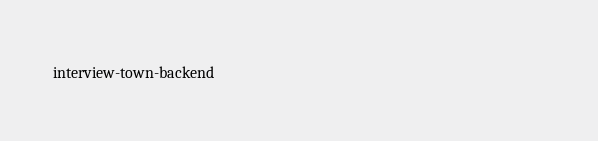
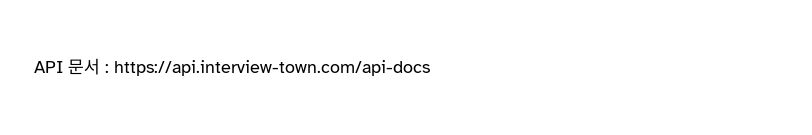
- interview-town-backend
+ API 문서 : https://api.interview-town.com/api-docs

